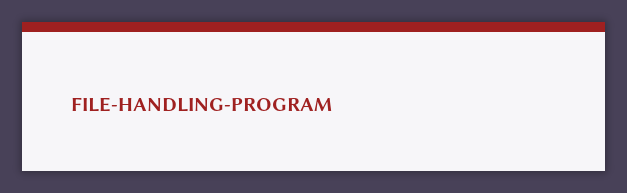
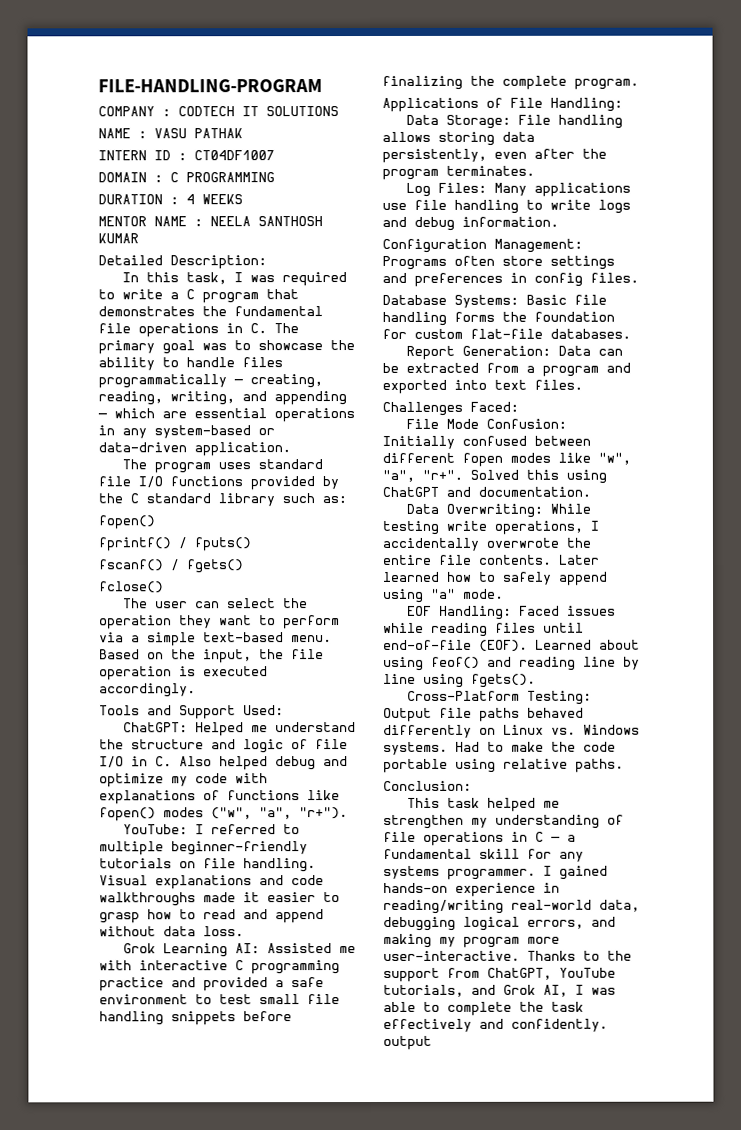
+ COMPANY : CODTECH IT SOLUTIONS
+ NAME : VASU PATHAK
+ INTERN ID : CT04DF1007
+ DOMAIN : C PROGRAMMING
+ DURATION : 4 WEEKS
+ MENTOR NAME : NEELA SANTHOSH KUMAR
+ Detailed Description:
+ In this task, I was required to write a C program that demonstrates the fundamental file operations in C. The primary goal was to showcase the ability to handle files programmatically — creating, reading, writing, and appending — which are essential operations in any system-based or data-driven application.
+ The program uses standard file I/O functions provided by the C standard library such as:
+ fopen()
+ fprintf() / fputs()
+ fscanf() / fgets()
+ fclose()
+ The user can select the operation they want to perform via a simple text-based menu. Based on the input, the file operation is executed accordingly.
+ Tools and Support Used:
+ ChatGPT: Helped me understand the structure and logic of file I/O in C. Also helped debug and optimize my code with explanations of functions like fopen() modes ("w", "a", "r+").
+ YouTube: I referred to multiple beginner-friendly tutorials on file handling. Visual explanations and code walkthroughs made it easier to grasp how to read and append without data loss.
+ Grok Learning AI: Assisted me with interactive C programming practice and provided a safe environment to test small file handling snippets before finalizing the complete program.
+ Applications of File Handling:
+ Data Storage: File handling allows storing data persistently, even after the program terminates.
+ Log Files: Many applications use file handling to write logs and debug information.
+ Configuration Management: Programs often store settings and preferences in config files.
+ Database Systems: Basic file handling forms the foundation for custom flat-file databases.
+ Report Generation: Data can be extracted from a program and exported into text files.
+ Challenges Faced:
+ File Mode Confusion: Initially confused between different fopen modes like "w", "a", "r+". Solved this using ChatGPT and documentation.
+ Data Overwriting: While testing write operations, I accidentally overwrote the entire file contents. Later learned how to safely append using "a" mode.
+ EOF Handling: Faced issues while reading files until end-of-file (EOF). Learned about using feof() and reading line by line using fgets().
+ Cross-Platform Testing: Output file paths behaved differently on Linux vs. Windows systems. Had to make the code portable using relative paths.
+ Conclusion:
+ This task helped me strengthen my understanding of file operations in C — a fundamental skill for any systems programmer. I gained hands-on experience in reading/writing real-world data, debugging logical errors, and making my program more user-interactive. Thanks to the support from ChatGPT, YouTube tutorials, and Grok AI, I was able to complete the task effectively and confidently. output

